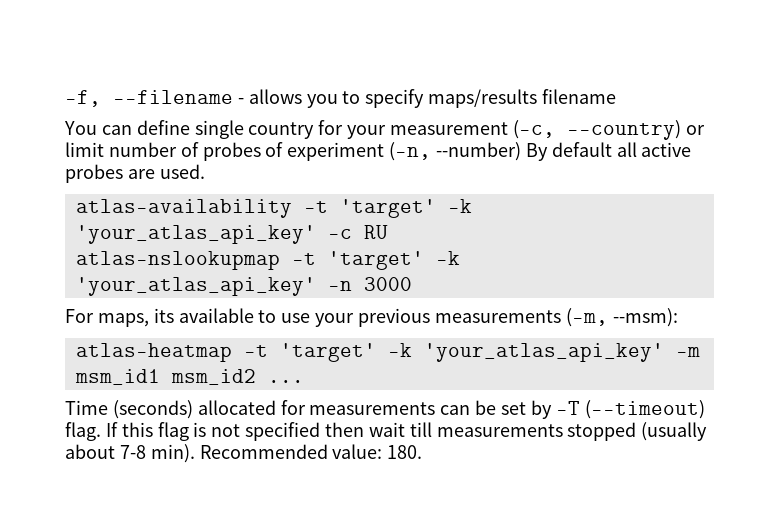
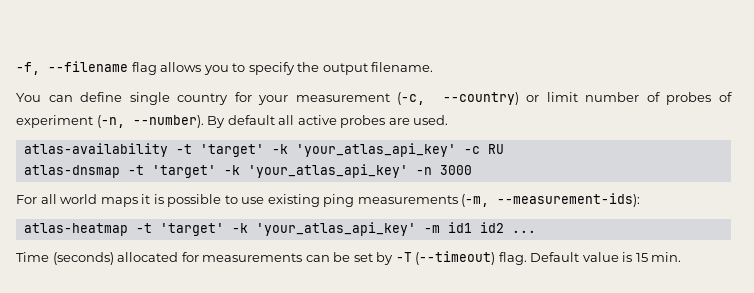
- -f, --filename - allows you to specify maps/results filename
+ -f, --filename flag allows you to specify the output filename.
- You can define single country for your measurement (-c, --country) or limit number of probes of experiment (-n, --number) By default all active probes are used.
+ You can define single country for your measurement (-c, --country) or limit number of probes of experiment (-n, --number). By default all active probes are used.
- atlas-nslookupmap -t 'target' -k 'your_atlas_api_key' -n 3000
+ atlas-dnsmap -t 'target' -k 'your_atlas_api_key' -n 3000
- For maps, its available to use your previous measurements (-m, --msm):
+ For all world maps it is possible to use existing ping measurements (-m, --measurement-ids):
- atlas-heatmap -t 'target' -k 'your_atlas_api_key' -m msm_id1 msm_id2 ...
+ atlas-heatmap -t 'target' -k 'your_atlas_api_key' -m id1 id2 ...
- If this flag is not specified then wait till measurements stopped (usually about 7-8 min). Recommended value: 180.
+ Default value is 15 min.

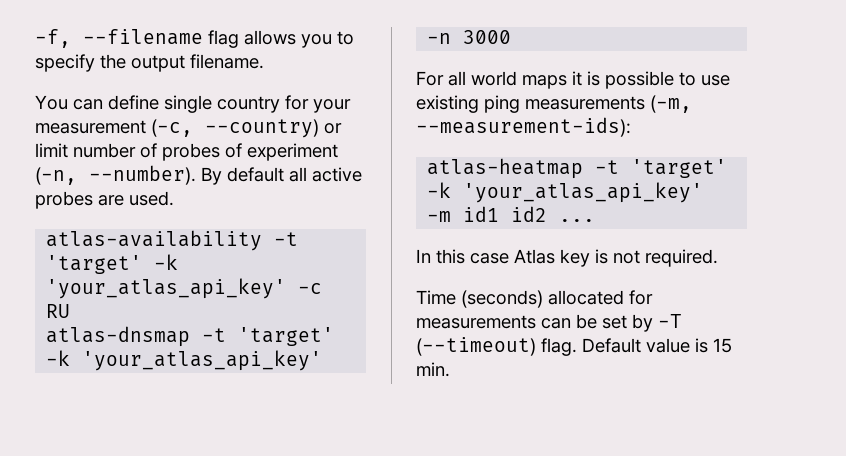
+ In this case Atlas key is not required.

